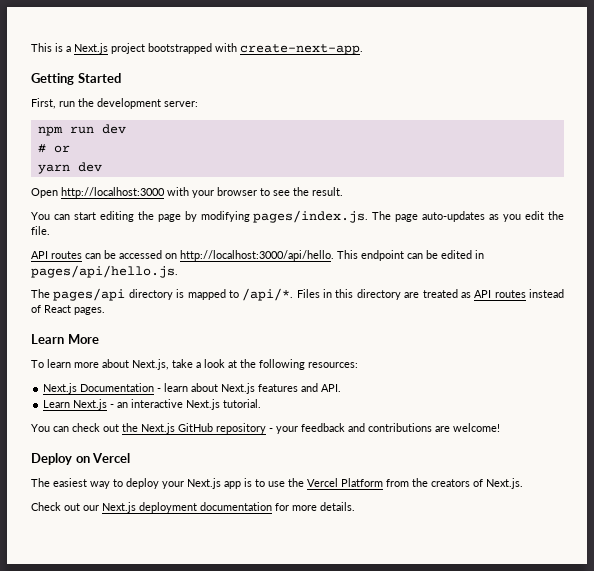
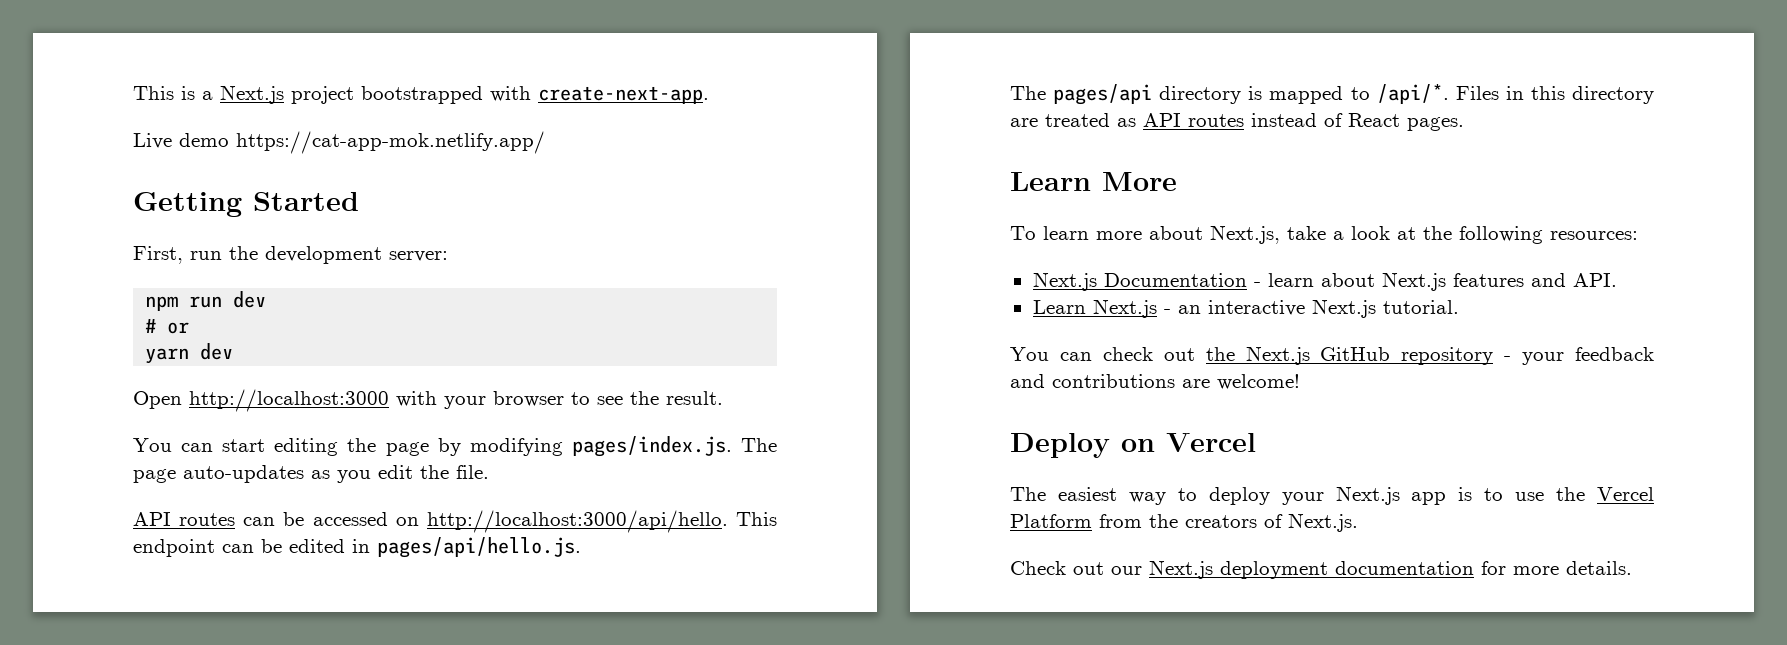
+ Live demo https://cat-app-mok.netlify.app/

